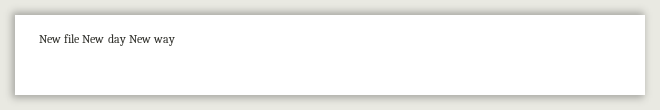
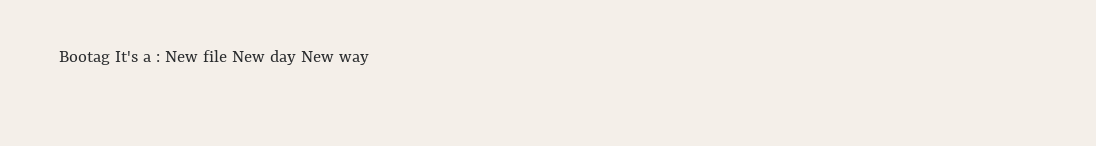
- New file New day New way
+ Bootag It's a : New file New day New way

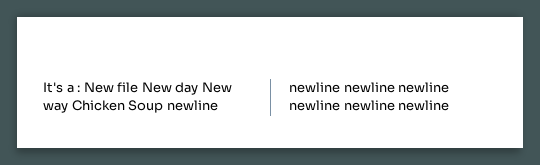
- Bootag It's a : New file New day New way
+ It's a : New file New day New way Chicken Soup newline newline newline newline newline newline newline

